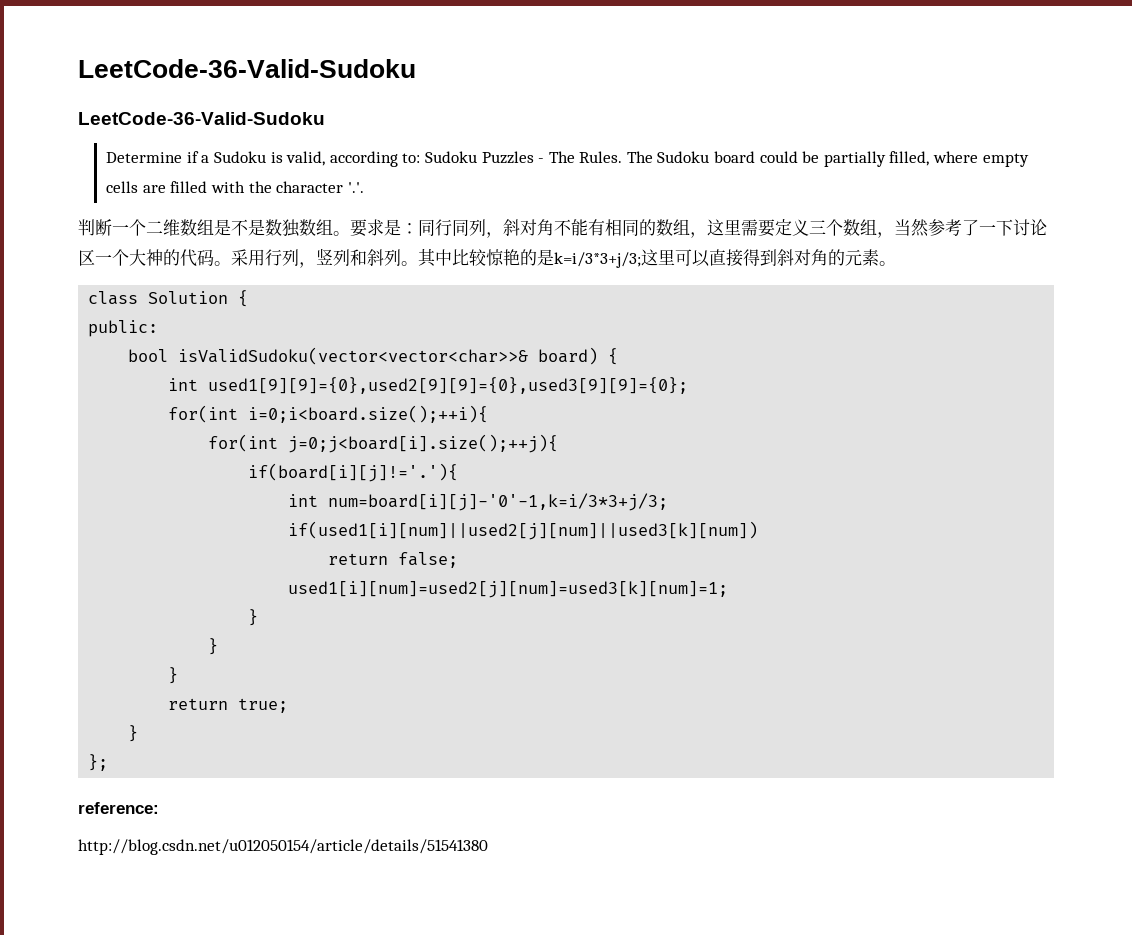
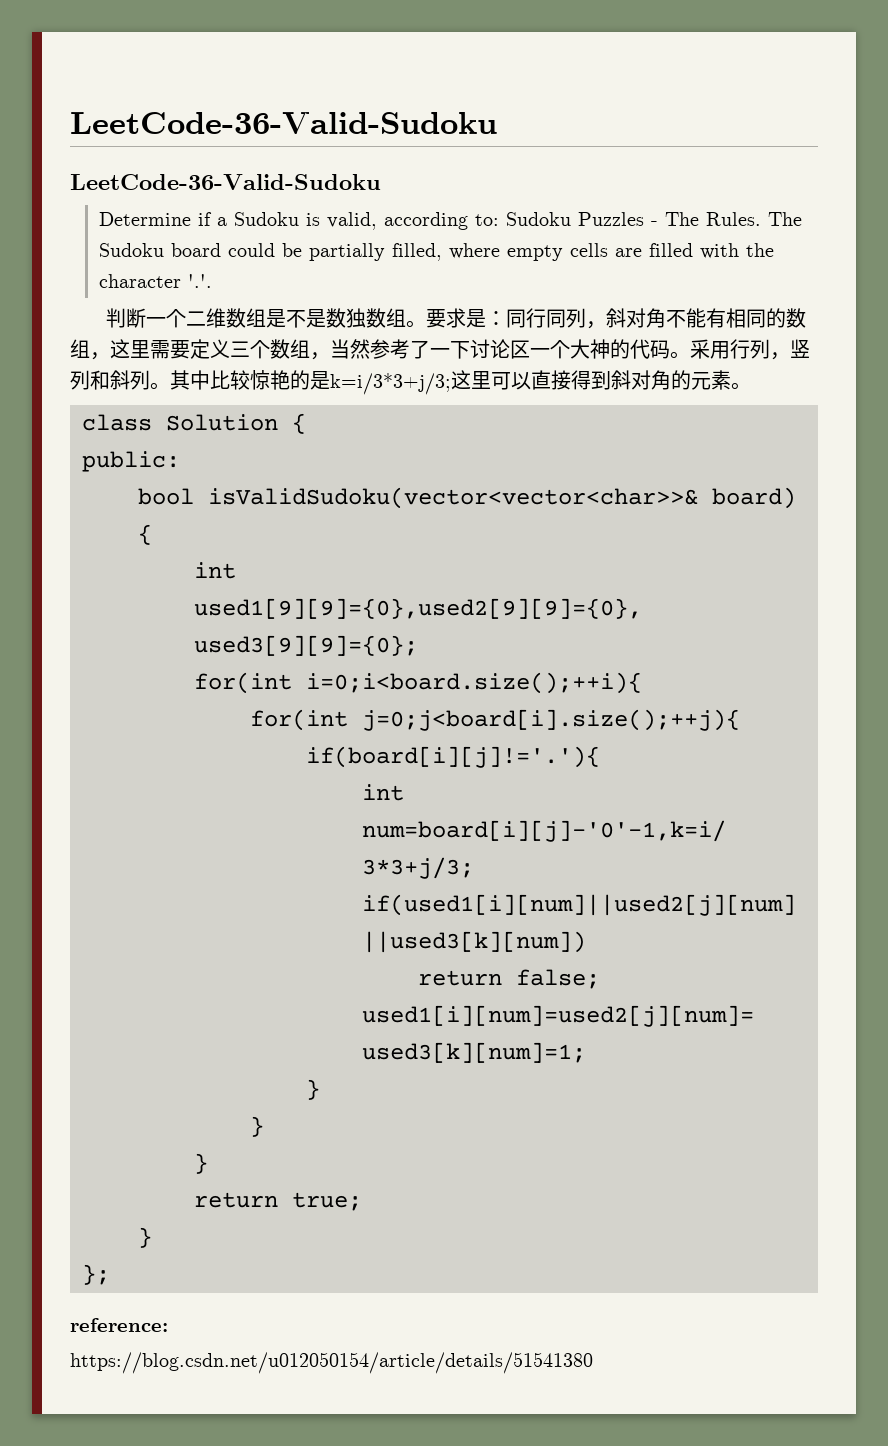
- http://blog.csdn.net/u012050154/article/details/51541380
+ https://blog.csdn.net/u012050154/article/details/51541380

